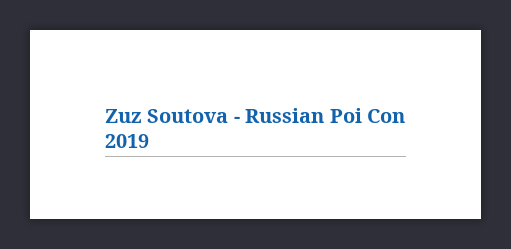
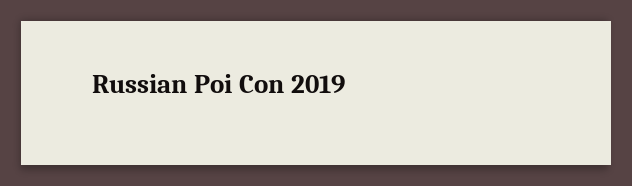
- Zuz Soutova - Russian Poi Con 2019
+ Russian Poi Con 2019

